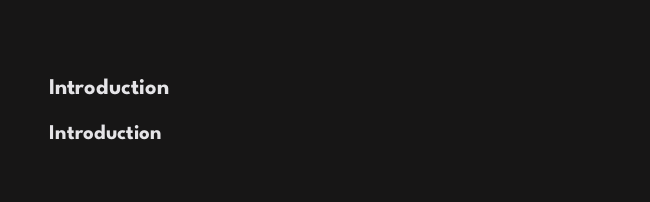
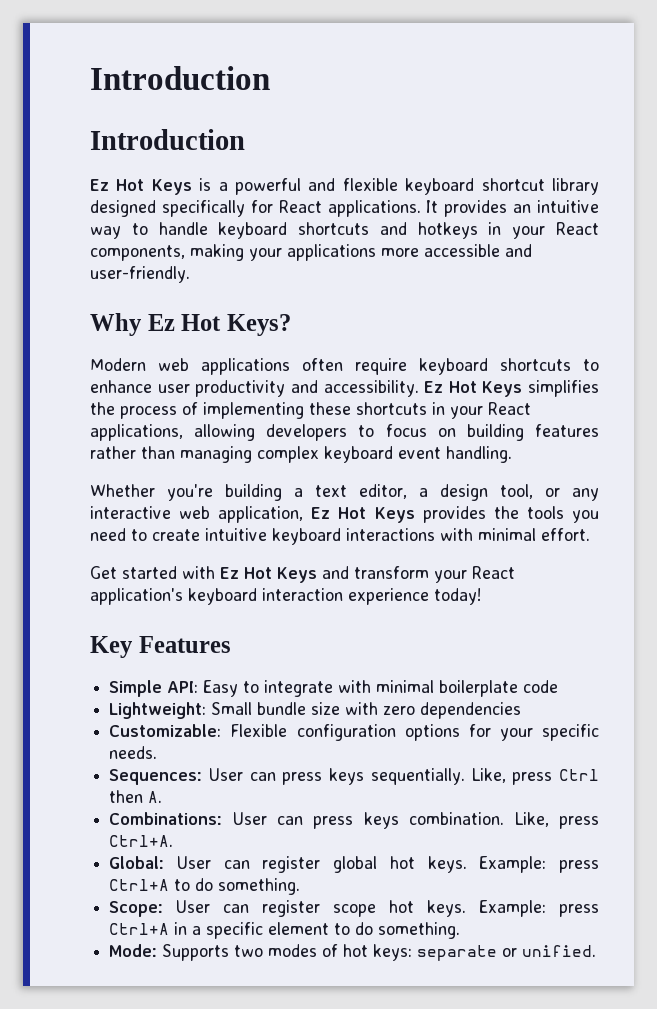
+ Ez Hot Keys is a powerful and flexible keyboard shortcut library designed specifically for React applications. It provides an intuitive way to handle keyboard shortcuts and hotkeys in your React components, making your applications more accessible and user-friendly.
+ Why Ez Hot Keys?
+ Modern web applications often require keyboard shortcuts to enhance user productivity and accessibility. Ez Hot Keys simplifies the process of implementing these shortcuts in your React applications, allowing developers to focus on building features rather than managing complex keyboard event handling.
+ Whether you're building a text editor, a design tool, or any interactive web application, Ez Hot Keys provides the tools you need to create intuitive keyboard interactions with minimal effort.
+ Get started with Ez Hot Keys and transform your React application's keyboard interaction experience today!
+ Key Features
+ Simple API: Easy to integrate with minimal boilerplate code
+ Lightweight: Small bundle size with zero dependencies
+ Customizable: Flexible configuration options for your specific needs.
+ Sequences: User can press keys sequentially. Like, press Ctrl then A.
+ Combinations: User can press keys combination. Like, press Ctrl+A.
+ Global: User can register global hot keys. Example: press Ctrl+A to do something.
+ Scope: User can register scope hot keys. Example: press Ctrl+A in a specific element to do something.
+ Mode: Supports two modes of hot keys: separate or unified.

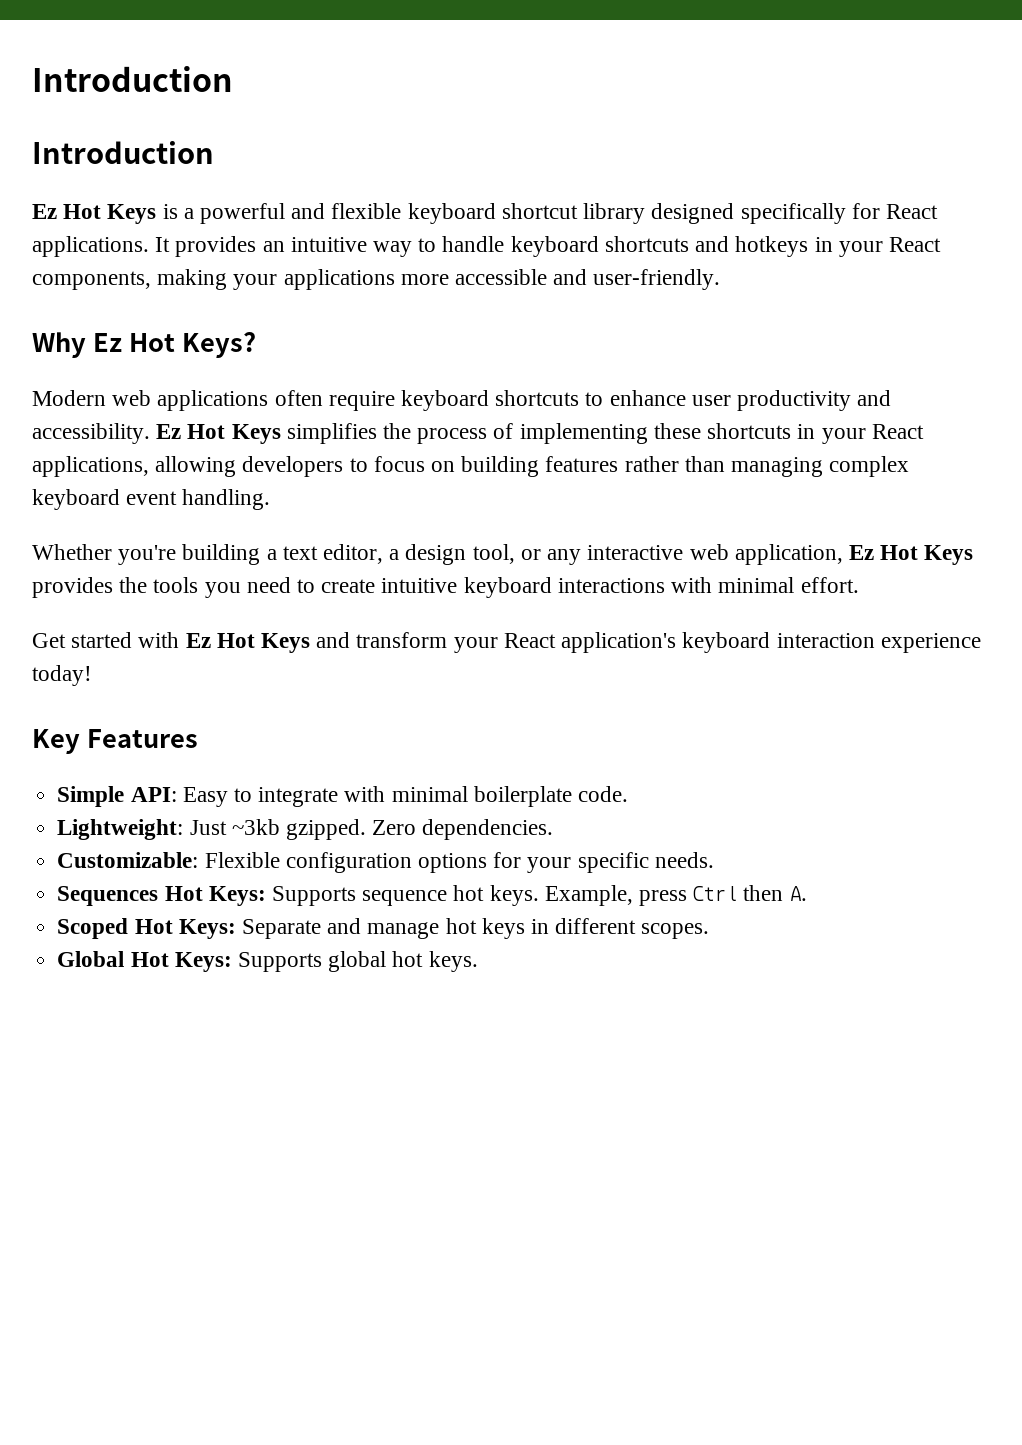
- Simple API: Easy to integrate with minimal boilerplate code
+ Simple API: Easy to integrate with minimal boilerplate code.
- Lightweight: Small bundle size with zero dependencies
+ Lightweight: Just ~3kb gzipped. Zero dependencies.
- Sequences: User can press keys sequentially. Like, press Ctrl then A.
- Combinations: User can press keys combination. Like, press Ctrl+A.
- Global: User can register global hot keys. Example: press Ctrl+A to do something.
- Scope: User can register scope hot keys. Example: press Ctrl+A in a specific element to do something.
- Mode: Supports two modes of hot keys: separate or unified.
+ Sequences Hot Keys: Supports sequence hot keys. Example, press Ctrl then A.
+ Scoped Hot Keys: Separate and manage hot keys in different scopes.
+ Global Hot Keys: Supports global hot keys.

